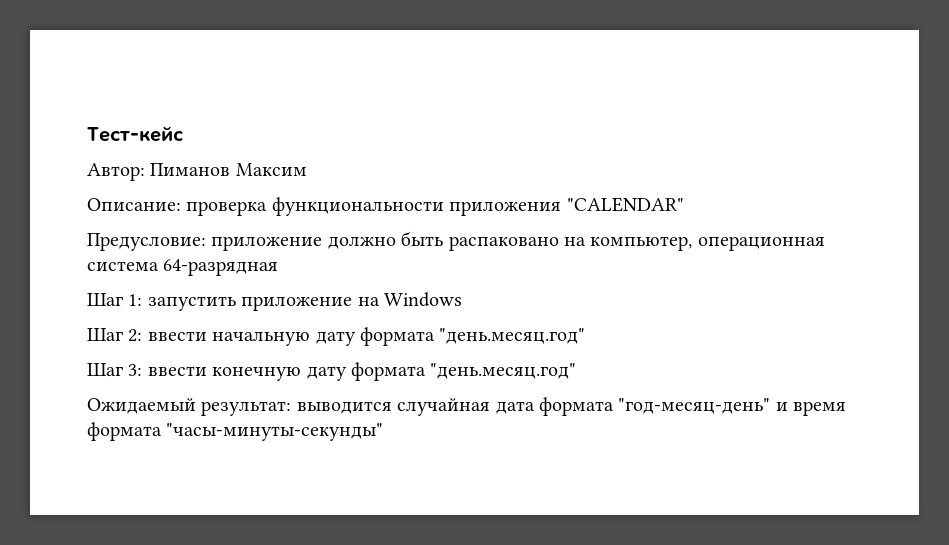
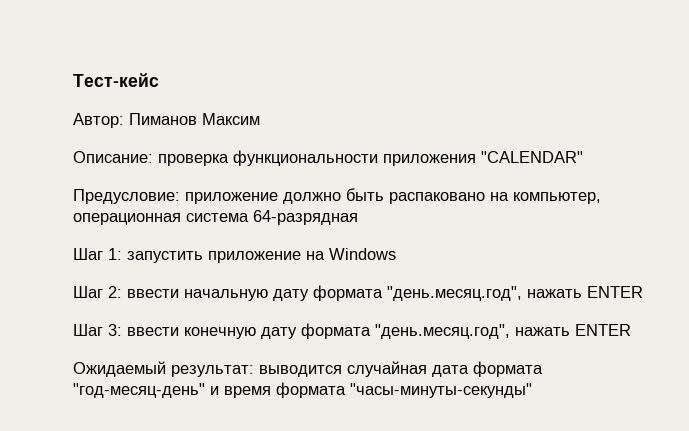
- Шаг 2: ввести начальную дату формата "день.месяц.год"
+ Шаг 2: ввести начальную дату формата "день.месяц.год", нажать ENTER
- Шаг 3: ввести конечную дату формата "день.месяц.год"
+ Шаг 3: ввести конечную дату формата "день.месяц.год", нажать ENTER

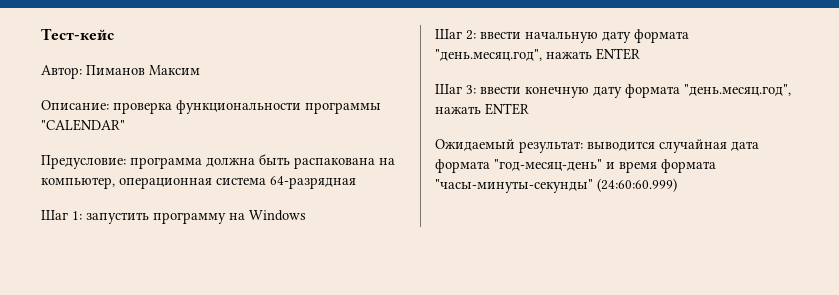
- Описание: проверка функциональности приложения "CALENDAR"
+ Описание: проверка функциональности программы "CALENDAR"
- Предусловие: приложение должно быть распаковано на компьютер, операционная система 64-разрядная
+ Предусловие: программа должна быть распакована на компьютер, операционная система 64-разрядная
- Шаг 1: запустить приложение на Windows
+ Шаг 1: запустить программу на Windows
- Ожидаемый результат: выводится случайная дата формата "год-месяц-день" и время формата "часы-минуты-секунды"
+ Ожидаемый результат: выводится случайная дата формата "год-месяц-день" и время формата "часы-минуты-секунды" (24:60:60.999)

